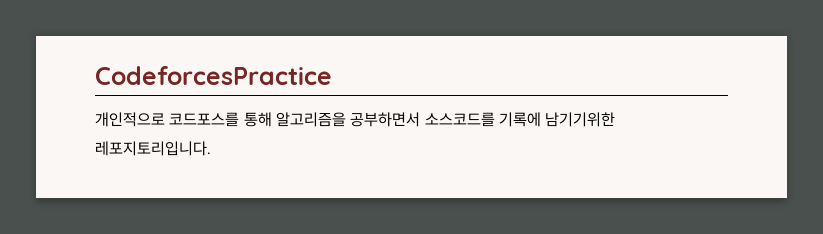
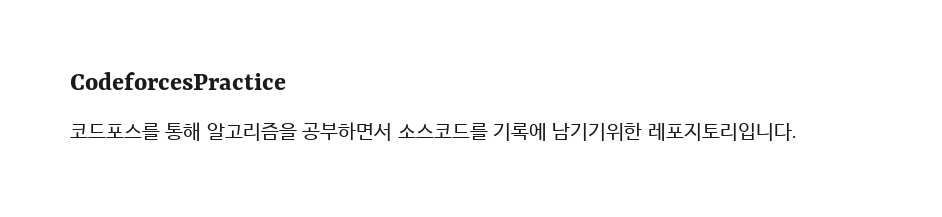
- 개인적으로 코드포스를 통해 알고리즘을 공부하면서 소스코드를 기록에 남기기위한 레포지토리입니다.
+ 코드포스를 통해 알고리즘을 공부하면서 소스코드를 기록에 남기기위한 레포지토리입니다.

